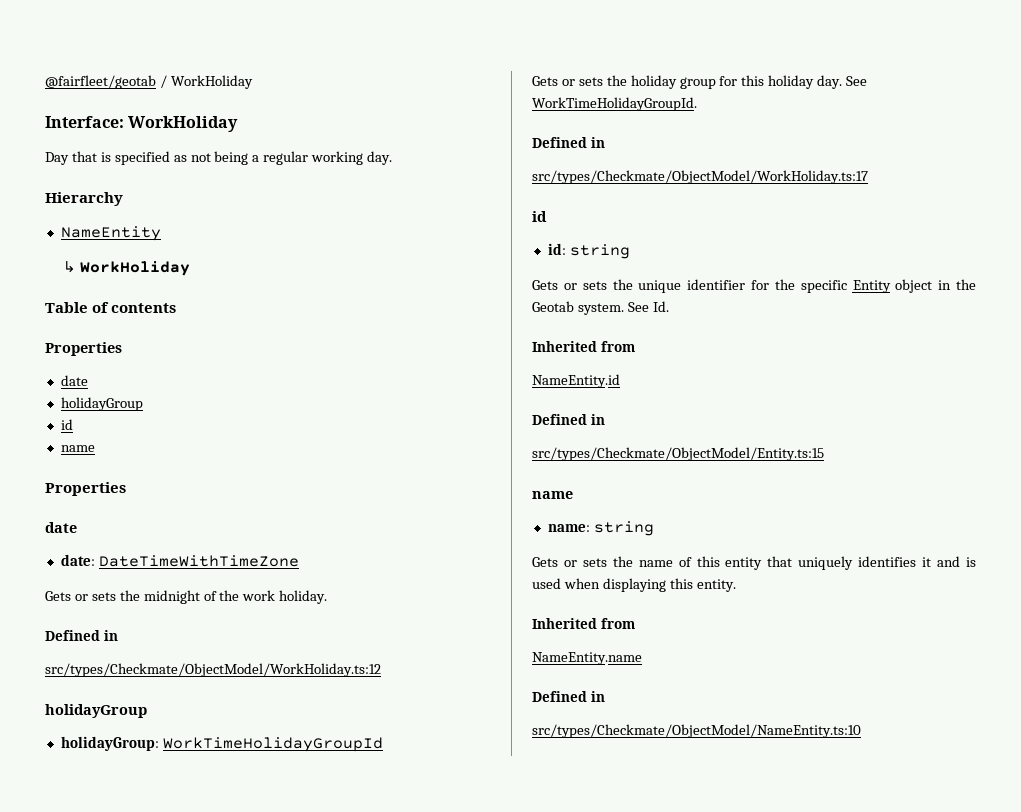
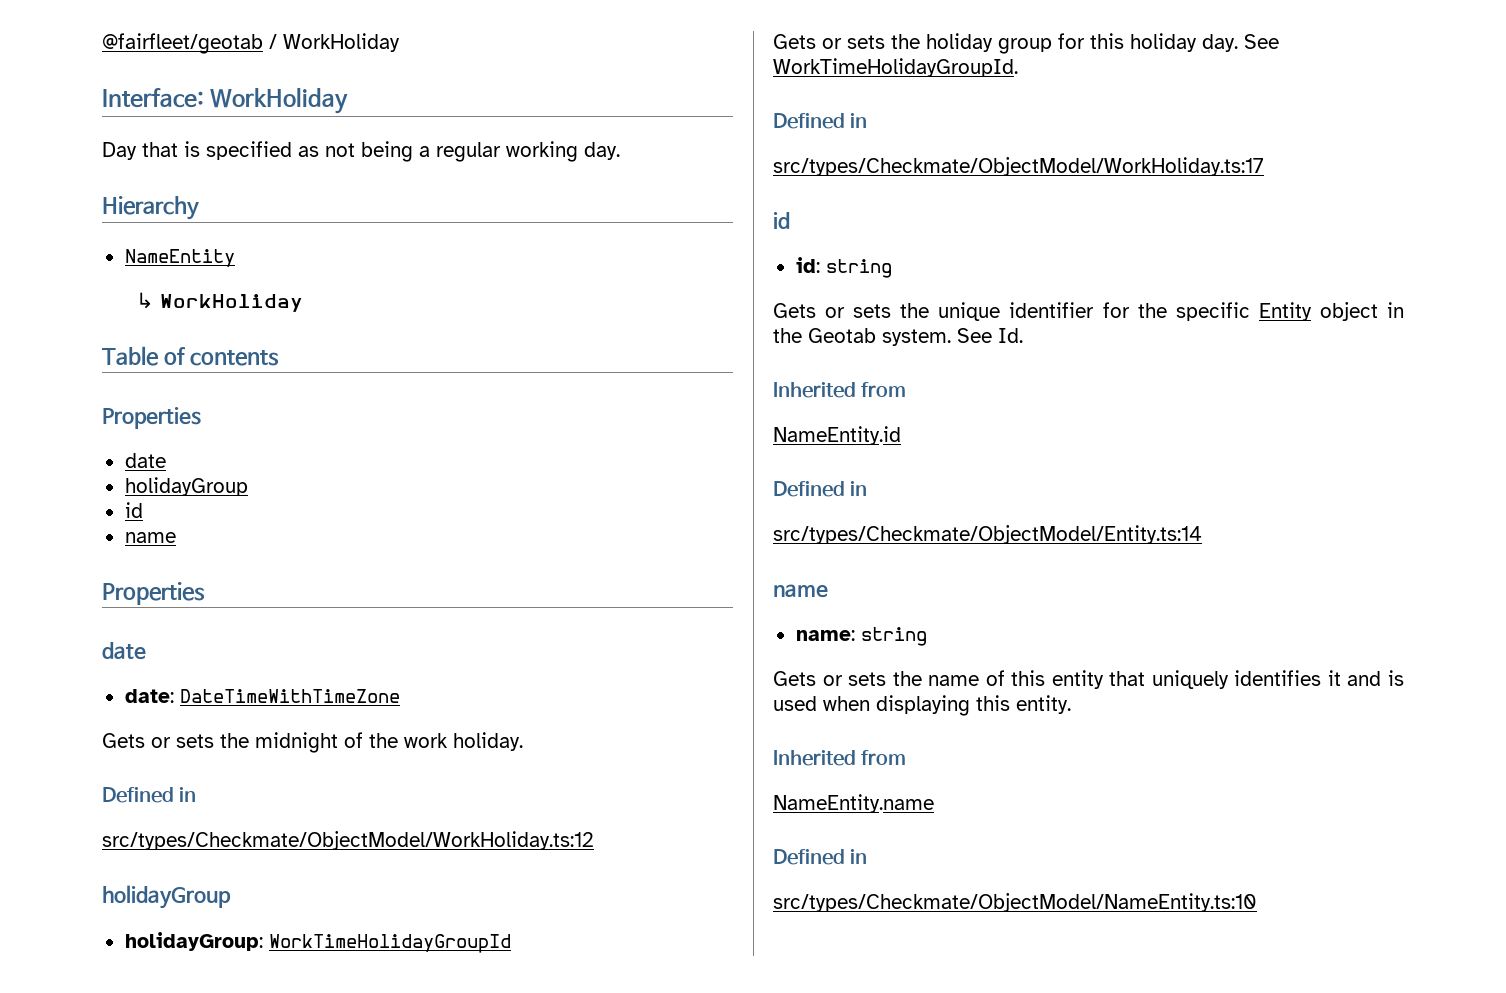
- src/types/Checkmate/ObjectModel/Entity.ts:15
+ src/types/Checkmate/ObjectModel/Entity.ts:14

